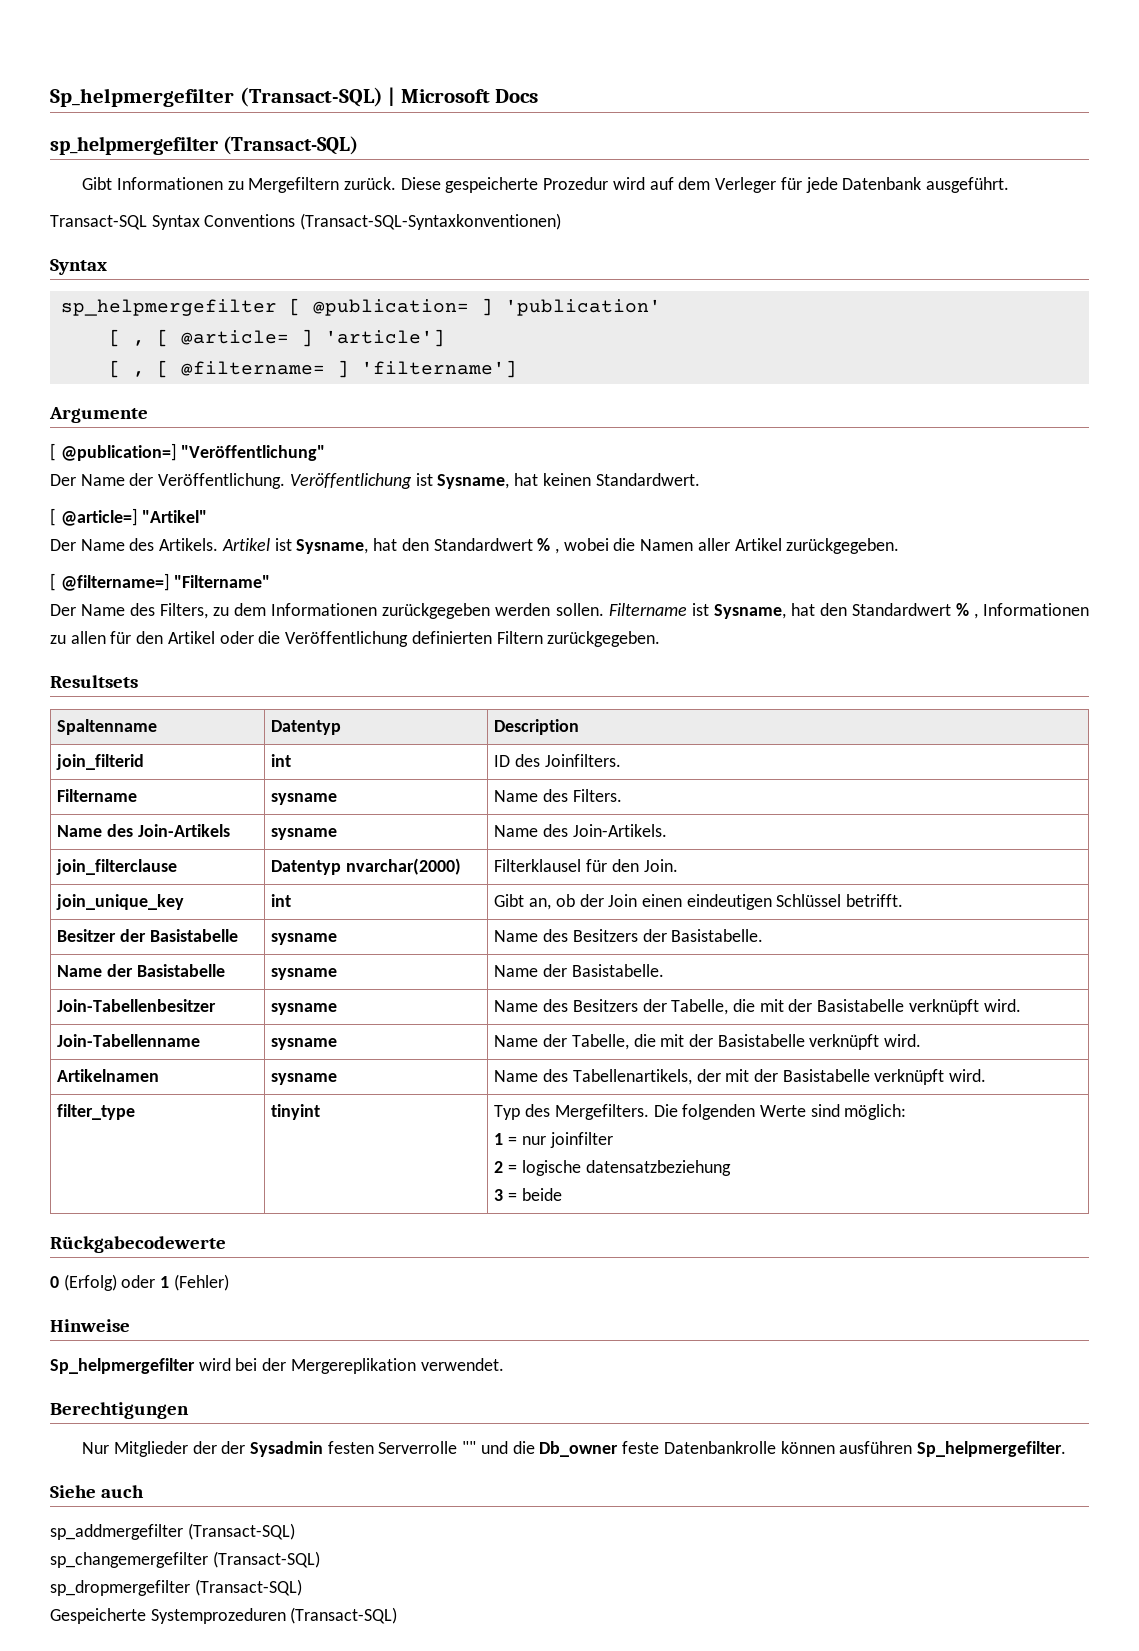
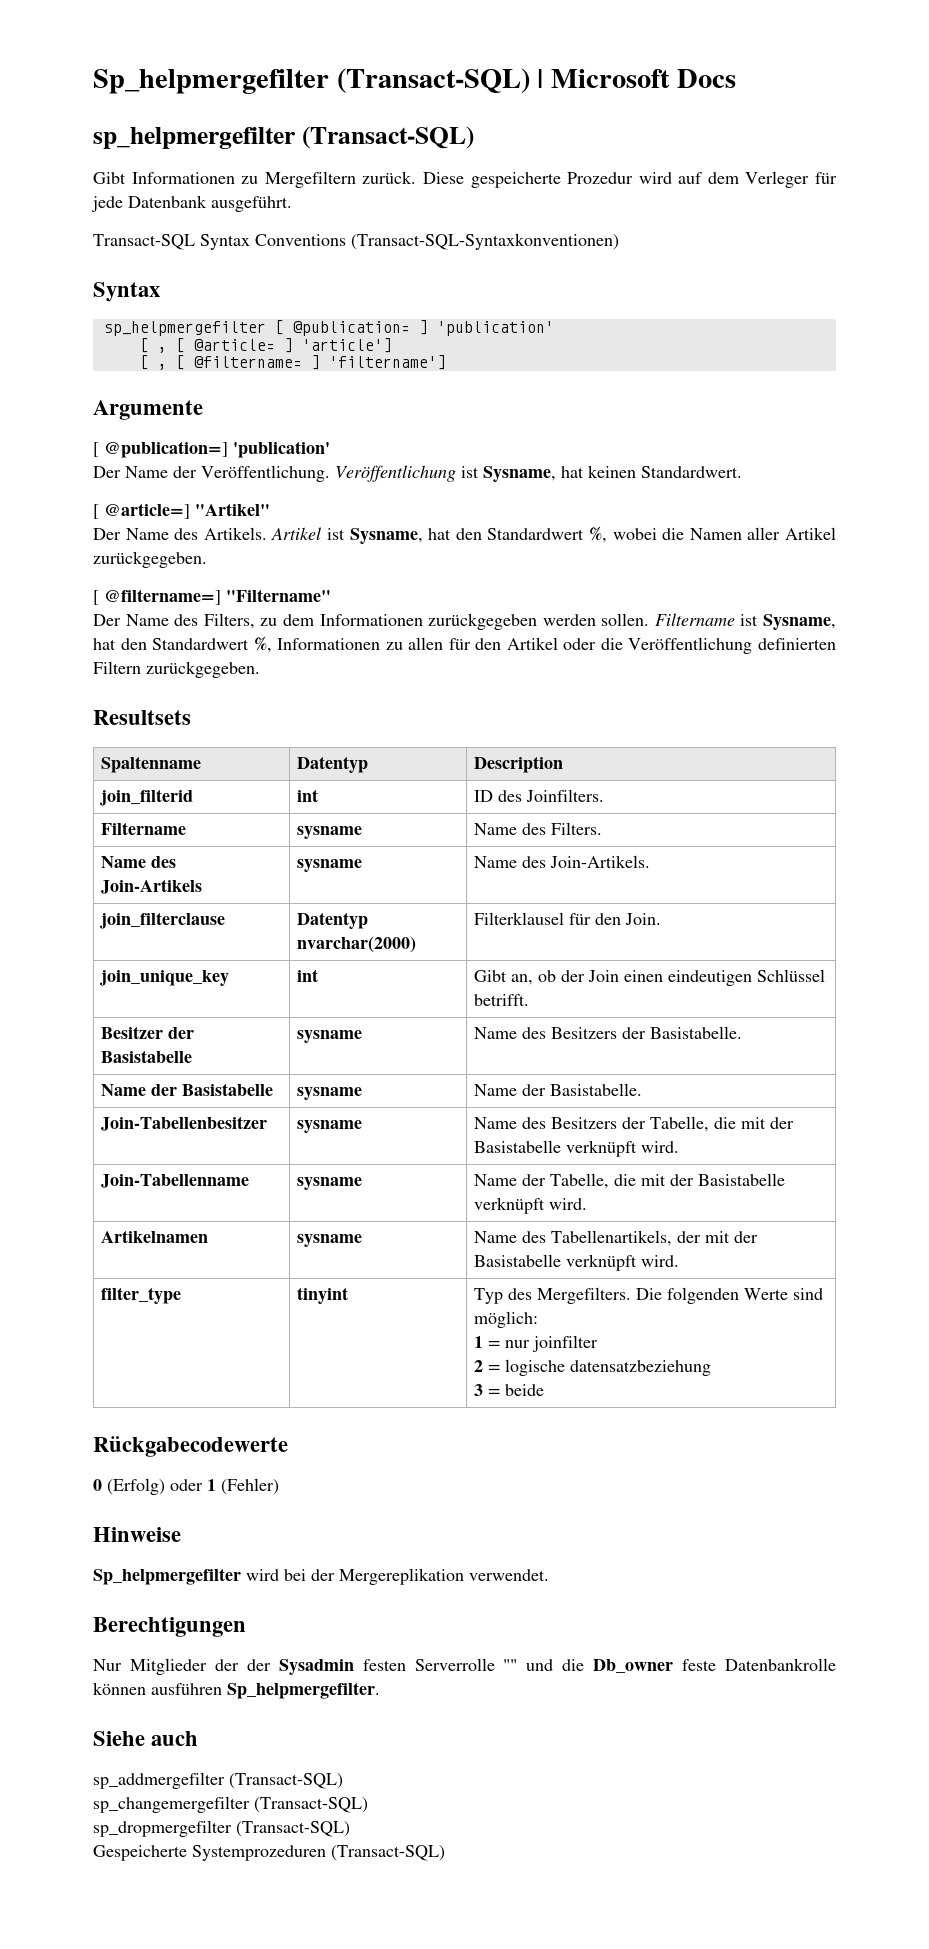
- [ @publication=] "Veröffentlichung"
+ [ @publication=] 'publication'
- Artikel ist Sysname, hat den Standardwert % , wobei die Namen aller Artikel zurückgegeben.
+ Artikel ist Sysname, hat den Standardwert %, wobei die Namen aller Artikel zurückgegeben.
- Filtername ist Sysname, hat den Standardwert % , Informationen zu allen für den Artikel oder die Veröffentlichung definierten Filtern zurückgegeben.
+ Filtername ist Sysname, hat den Standardwert %, Informationen zu allen für den Artikel oder die Veröffentlichung definierten Filtern zurückgegeben.

